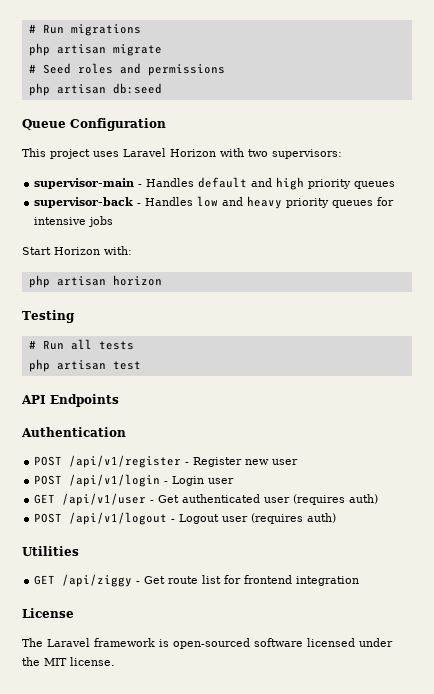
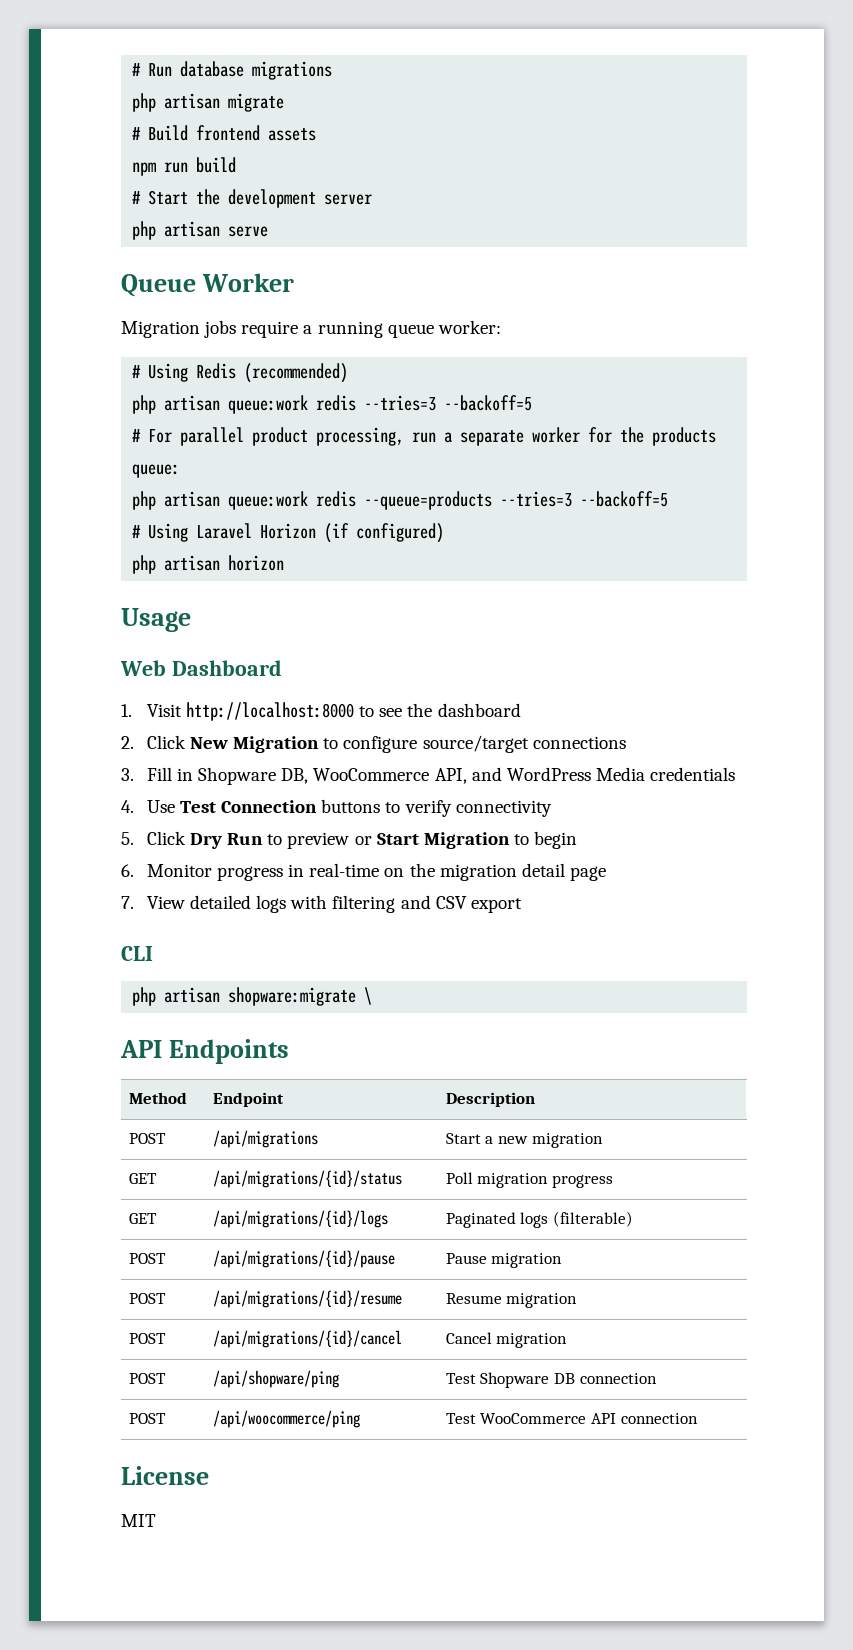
- # Run migrations
+ # Run database migrations
- # Seed roles and permissions
- php artisan db:seed
+ # Build frontend assets
+ npm run build
+ # Start the development server
+ php artisan serve
- Queue Configuration
- This project uses Laravel Horizon with two supervisors:
- supervisor-main - Handles default and high priority queues
- supervisor-back - Handles low and heavy priority queues for intensive jobs
- Start Horizon with:
+ Queue Worker
+ Migration jobs require a running queue worker:
+ # Using Redis (recommended)
+ php artisan queue:work redis --tries=3 --backoff=5
+ # For parallel product processing, run a separate worker for the products queue:
+ php artisan queue:work redis --queue=products --tries=3 --backoff=5
+ # Using Laravel Horizon (if configured)
  php artisan horizon
- Testing
- # Run all tests
- php artisan test
+ Usage
+ Web Dashboard
+ 1. Visit http://localhost:8000 to see the dashboard
+ 2. Click New Migration to configure source/target connections
+ 3. Fill in Shopware DB, WooCommerce API, and WordPress Media credentials
+ 4. Use Test Connection buttons to verify connectivity
+ 5. Click Dry Run to preview or Start Migration to begin
+ 6. Monitor progress in real-time on the migration detail page
+ 7. View detailed logs with filtering and CSV export
+ CLI
+ php artisan shopware:migrate \
- Authentication
- POST /api/v1/register - Register new user
- POST /api/v1/login - Login user
- GET /api/v1/user - Get authenticated user (requires auth)
- POST /api/v1/logout - Logout user (requires auth)
- Utilities
- GET /api/ziggy - Get route list for frontend integration
+ Method | Endpoint | Description
+ POST | /api/migrations | Start a new migration
+ GET | /api/migrations/{id}/status | Poll migration progress
+ GET | /api/migrations/{id}/logs | Paginated logs (filterable)
+ POST | /api/migrations/{id}/pause | Pause migration
+ POST | /api/migrations/{id}/resume | Resume migration
+ POST | /api/migrations/{id}/cancel | Cancel migration
+ POST | /api/shopware/ping | Test Shopware DB connection
+ POST | /api/woocommerce/ping | Test WooCommerce API connection
  License
- The Laravel framework is open-sourced software licensed under the MIT license.
+ MIT

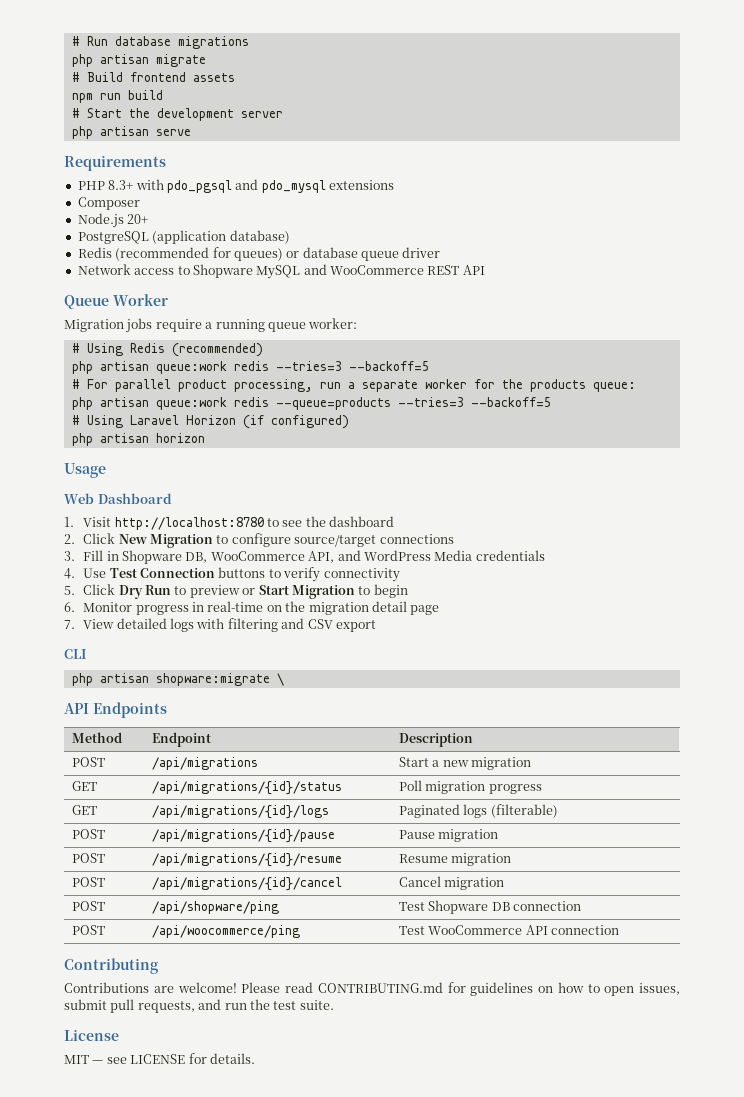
+ Requirements
+ PHP 8.3+ with pdo_pgsql and pdo_mysql extensions
+ Composer
+ Node.js 20+
+ PostgreSQL (application database)
+ Redis (recommended for queues) or database queue driver
+ Network access to Shopware MySQL and WooCommerce REST API
- 1. Visit http://localhost:8000 to see the dashboard
+ 1. Visit http://localhost:8780 to see the dashboard
+ Contributing
+ Contributions are welcome! Please read CONTRIBUTING.md for guidelines on how to open issues, submit pull requests, and run the test suite.
  License
- MIT
+ MIT — see LICENSE for details.

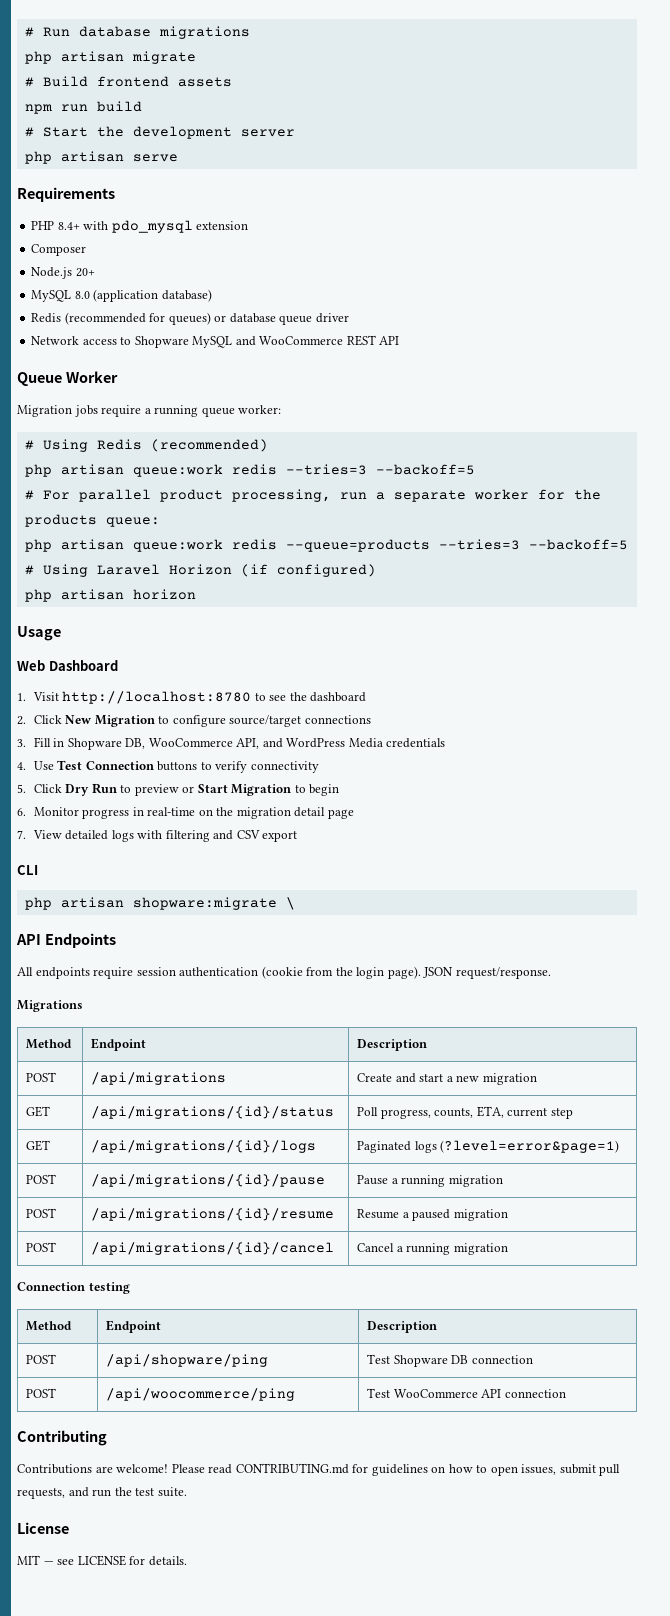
- PHP 8.3+ with pdo_pgsql and pdo_mysql extensions
+ PHP 8.4+ with pdo_mysql extension
- PostgreSQL (application database)
+ MySQL 8.0 (application database)
+ All endpoints require session authentication (cookie from the login page). JSON request/response.
+ Migrations
- POST | /api/migrations | Start a new migration
+ POST | /api/migrations | Create and start a new migration
- GET | /api/migrations/{id}/status | Poll migration progress
+ GET | /api/migrations/{id}/status | Poll progress, counts, ETA, current step
- GET | /api/migrations/{id}/logs | Paginated logs (filterable)
+ GET | /api/migrations/{id}/logs | Paginated logs (?level=error&page=1)
- POST | /api/migrations/{id}/pause | Pause migration
+ POST | /api/migrations/{id}/pause | Pause a running migration
- POST | /api/migrations/{id}/resume | Resume migration
+ POST | /api/migrations/{id}/resume | Resume a paused migration
- POST | /api/migrations/{id}/cancel | Cancel migration
+ POST | /api/migrations/{id}/cancel | Cancel a running migration
+ Connection testing
+ Method | Endpoint | Description

